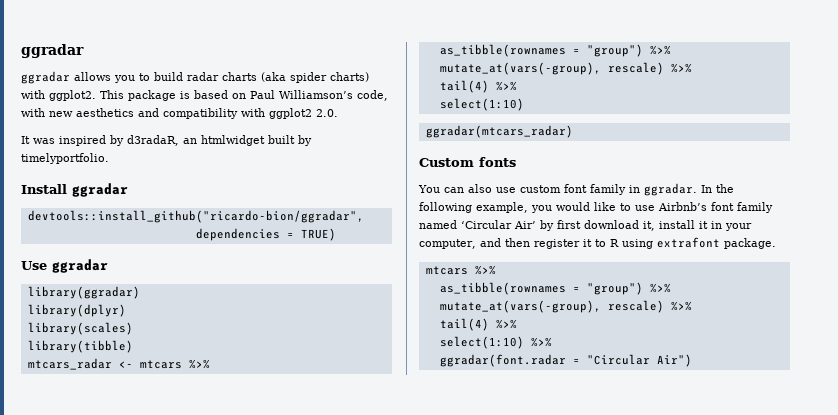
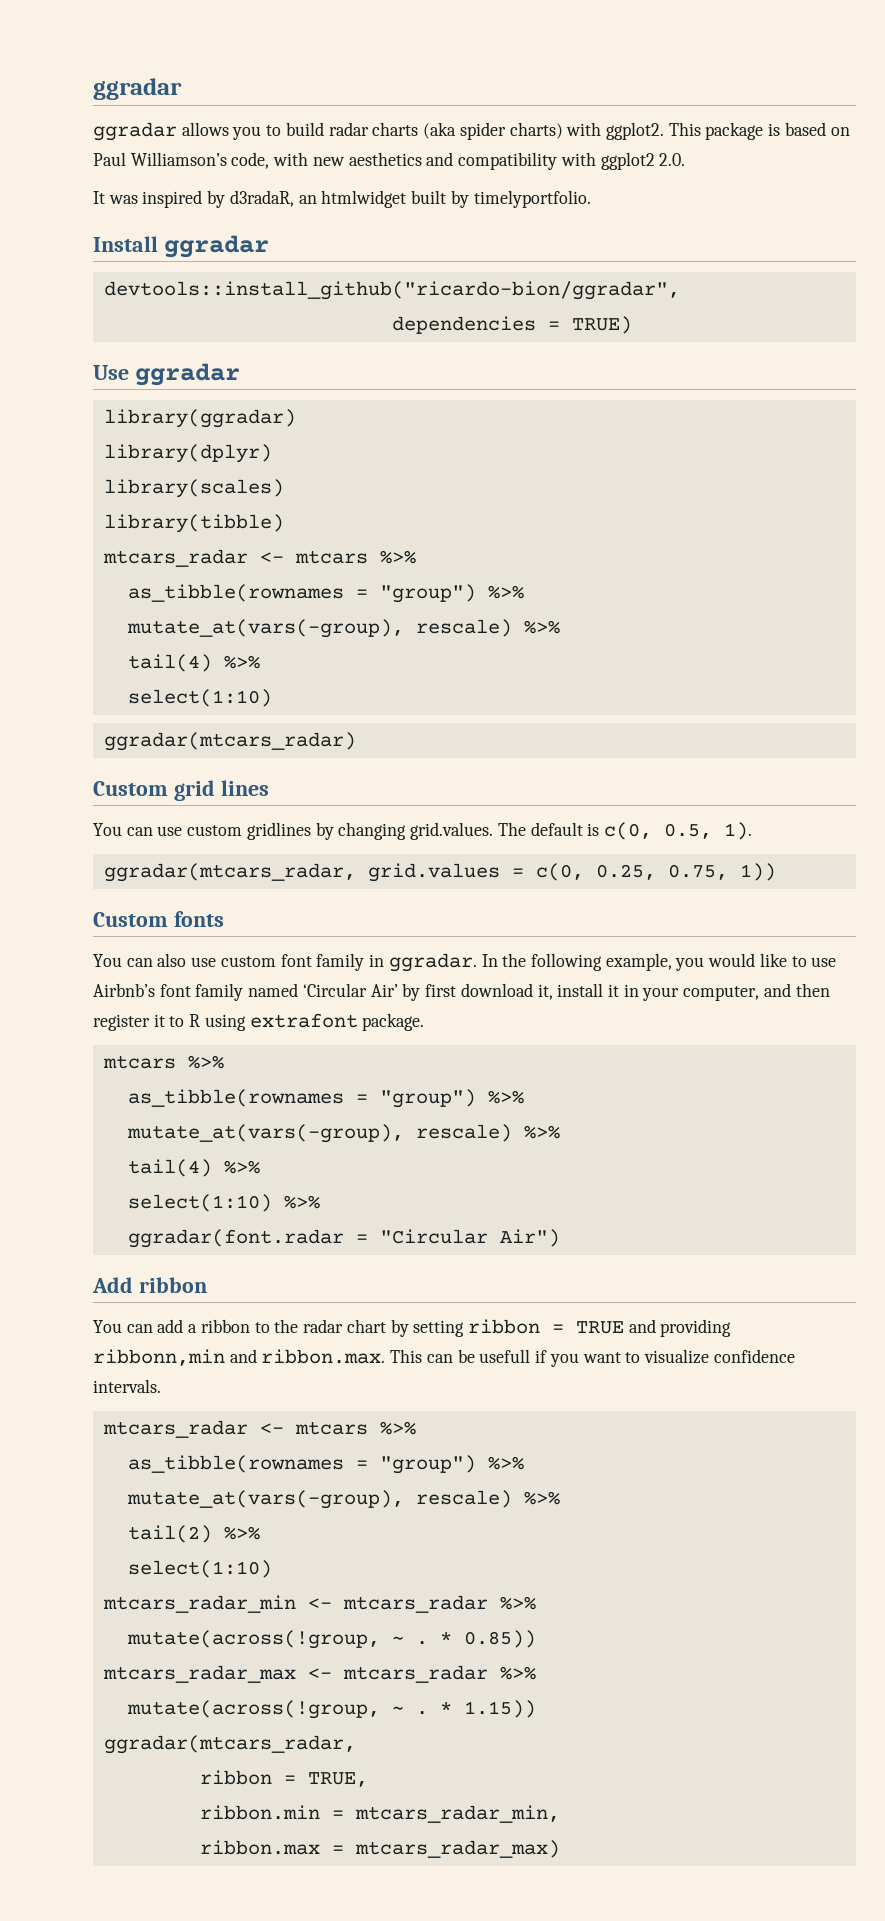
+ Custom grid lines
+ You can use custom gridlines by changing grid.values. The default is c(0, 0.5, 1).
+ ggradar(mtcars_radar, grid.values = c(0, 0.25, 0.75, 1))
+ Add ribbon
+ You can add a ribbon to the radar chart by setting ribbon = TRUE and providing ribbonn,min and ribbon.max. This can be usefull if you want to visualize confidence intervals.
+ mtcars_radar <- mtcars %>%
+ as_tibble(rownames = "group") %>%
+ mutate_at(vars(-group), rescale) %>%
+ tail(2) %>%
+ select(1:10)
+ mtcars_radar_min <- mtcars_radar %>%
+ mutate(across(!group, ~ . * 0.85))
+ mtcars_radar_max <- mtcars_radar %>%
+ mutate(across(!group, ~ . * 1.15))
+ ggradar(mtcars_radar,
+ ribbon = TRUE,
+ ribbon.min = mtcars_radar_min,
+ ribbon.max = mtcars_radar_max)

